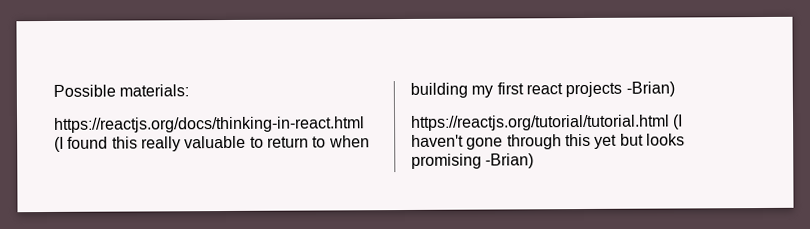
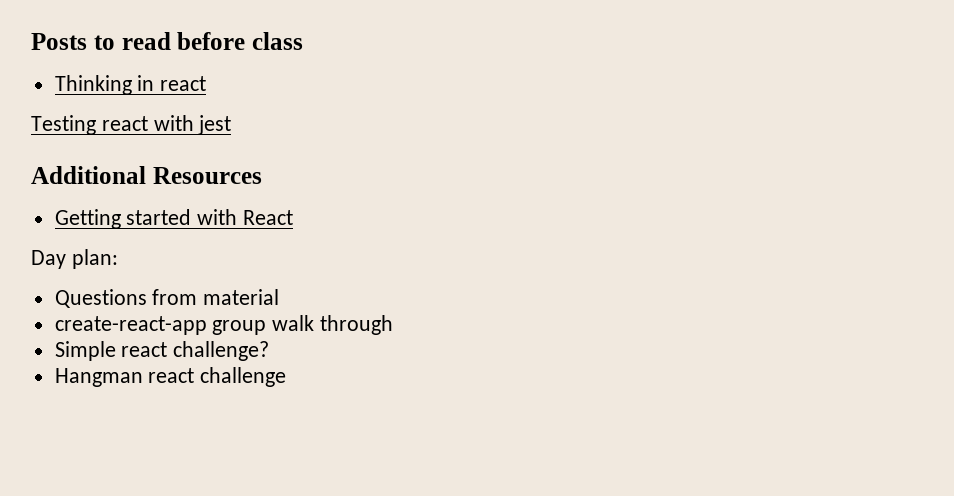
- Possible materials:
- https://reactjs.org/docs/thinking-in-react.html (I found this really valuable to return to when building my first react projects -Brian)
- https://reactjs.org/tutorial/tutorial.html (I haven't gone through this yet but looks promising -Brian)
+ Posts to read before class
+ Thinking in react
+ Testing react with jest
+ Additional Resources
+ Getting started with React
+ Day plan:
+ Questions from material
+ create-react-app group walk through
+ Simple react challenge?
+ Hangman react challenge

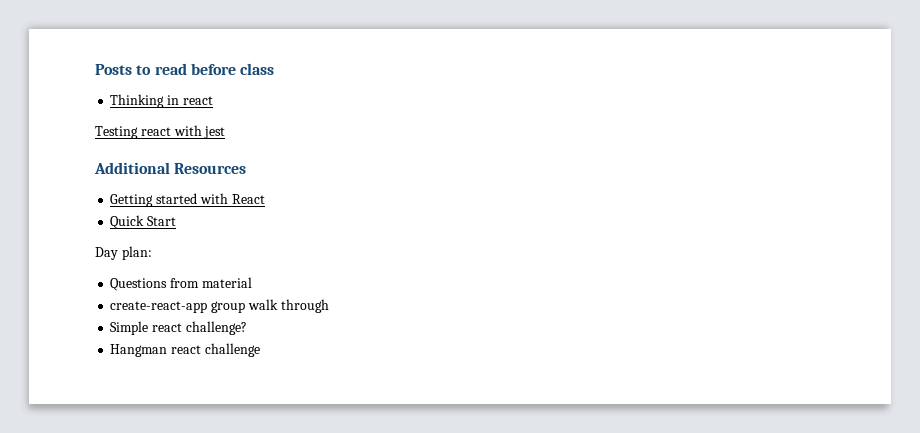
+ Quick Start

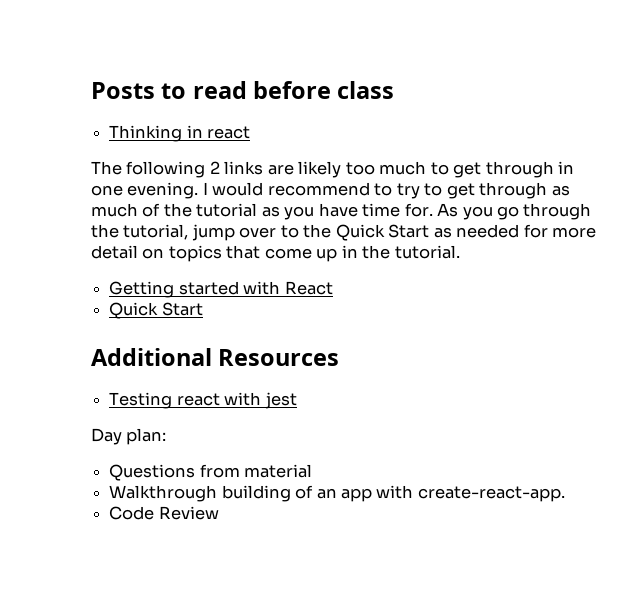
- Testing react with jest
- Additional Resources
+ The following 2 links are likely too much to get through in one evening. I would recommend to try to get through as much of the tutorial as you have time for. As you go through the tutorial, jump over to the Quick Start as needed for more detail on topics that come up in the tutorial.
+ Additional Resources
+ Testing react with jest
- create-react-app group walk through
- Simple react challenge?
- Hangman react challenge
+ Walkthrough building of an app with create-react-app.
+ Code Review

